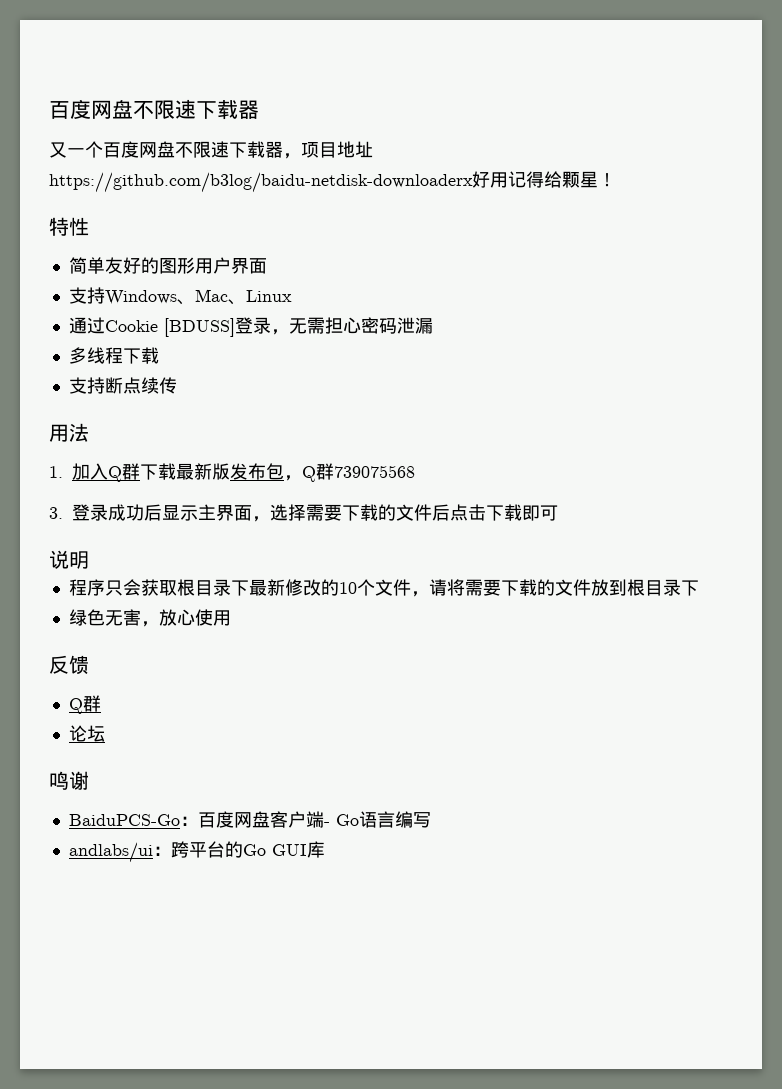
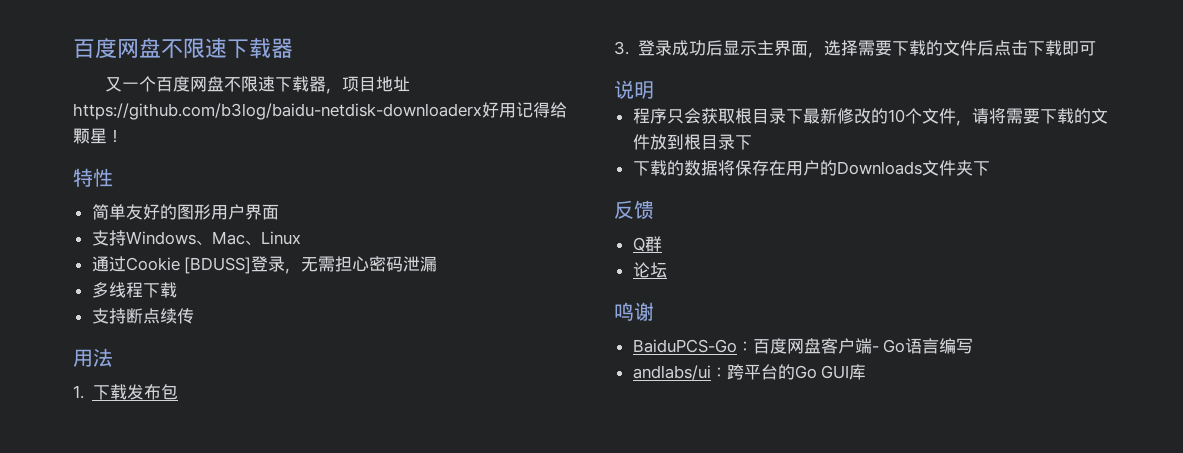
- 1.加入Q群下载最新版发布包，Q群739075568
+ 1.下载发布包
- 绿色无害，放心使用
+ 下载的数据将保存在用户的Downloads文件夹下

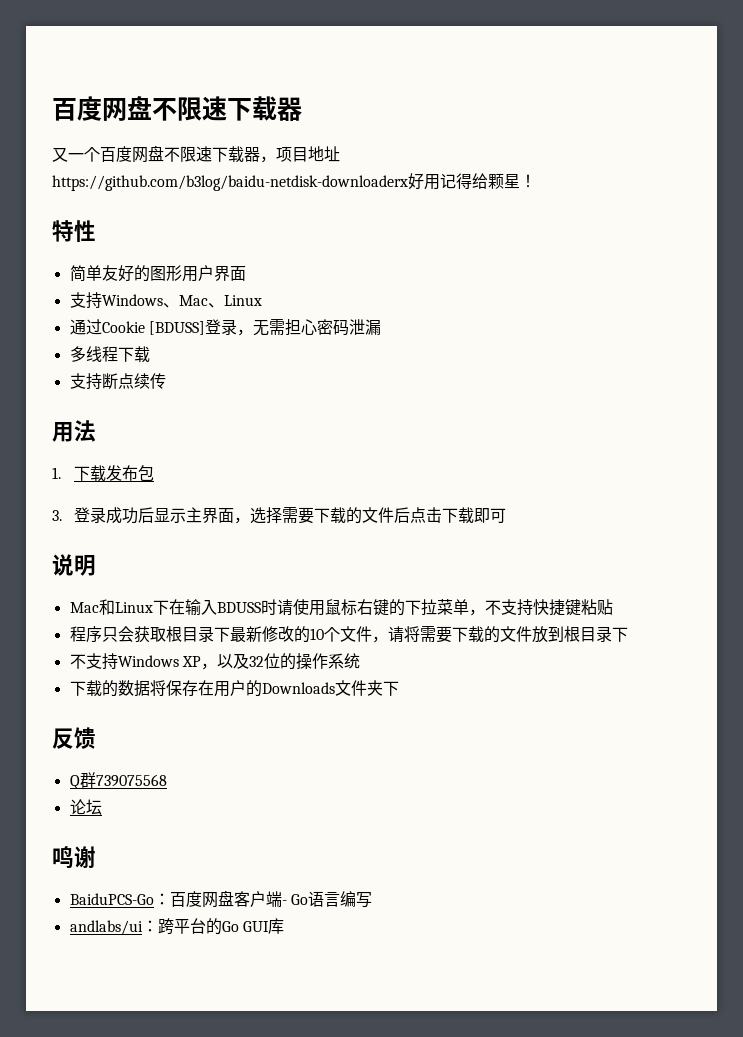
+ Mac和Linux下在输入BDUSS时请使用鼠标右键的下拉菜单，不支持快捷键粘贴
+ 不支持Windows XP，以及32位的操作系统
- Q群
+ Q群739075568

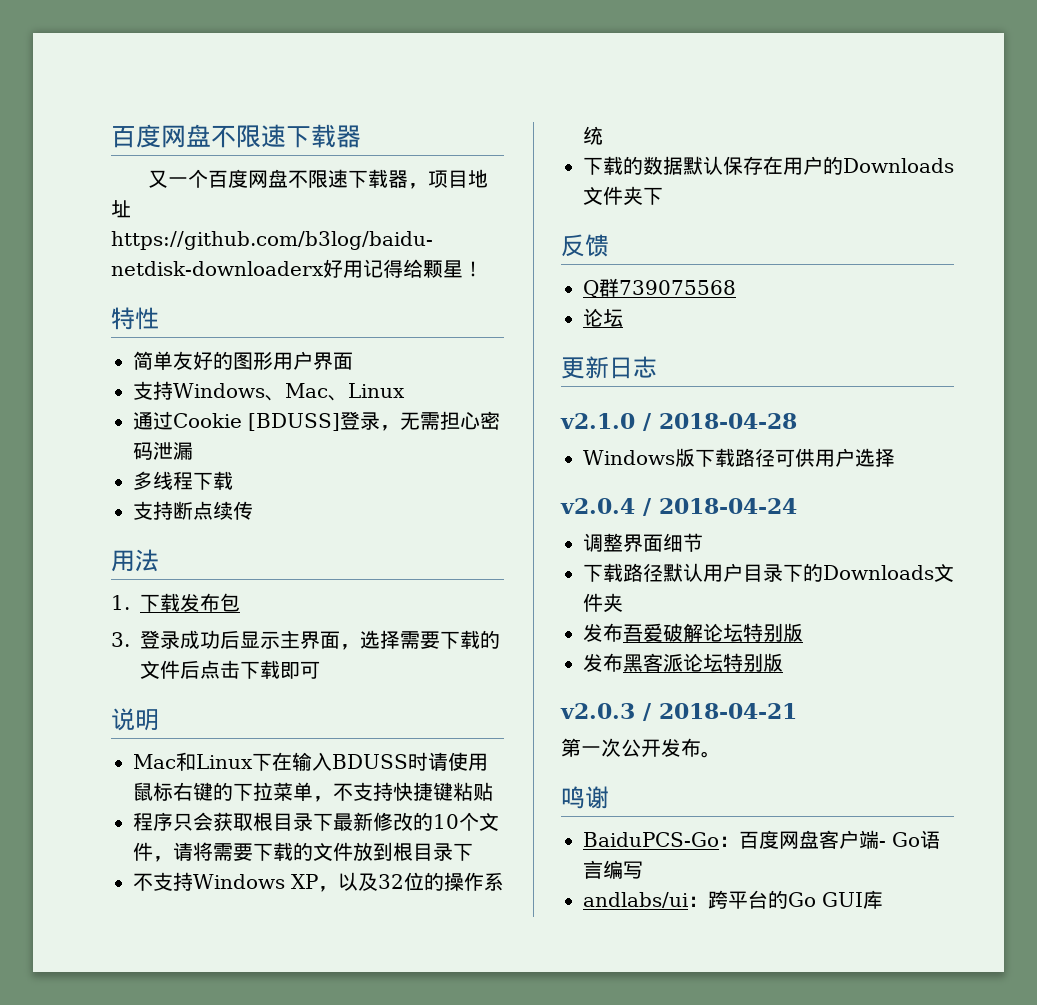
- 下载的数据将保存在用户的Downloads文件夹下
+ 下载的数据默认保存在用户的Downloads文件夹下
+ 更新日志
+ v2.1.0 / 2018-04-28
+ Windows版下载路径可供用户选择
+ v2.0.4 / 2018-04-24
+ 调整界面细节
+ 下载路径默认用户目录下的Downloads文件夹
+ 发布吾爱破解论坛特别版
+ 发布黑客派论坛特别版
+ v2.0.3 / 2018-04-21
+ 第一次公开发布。

